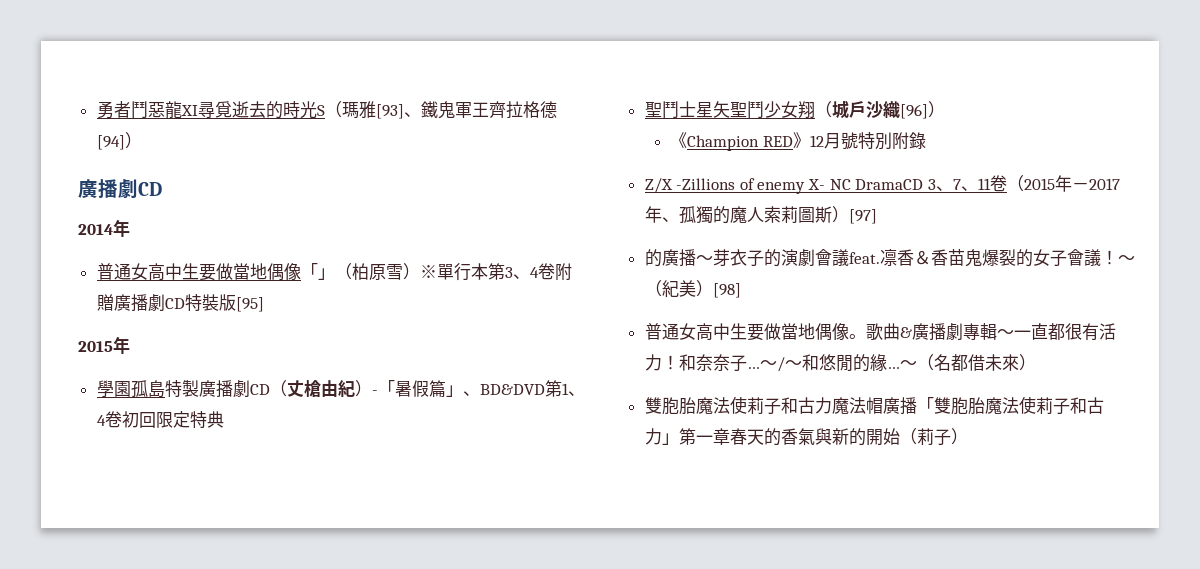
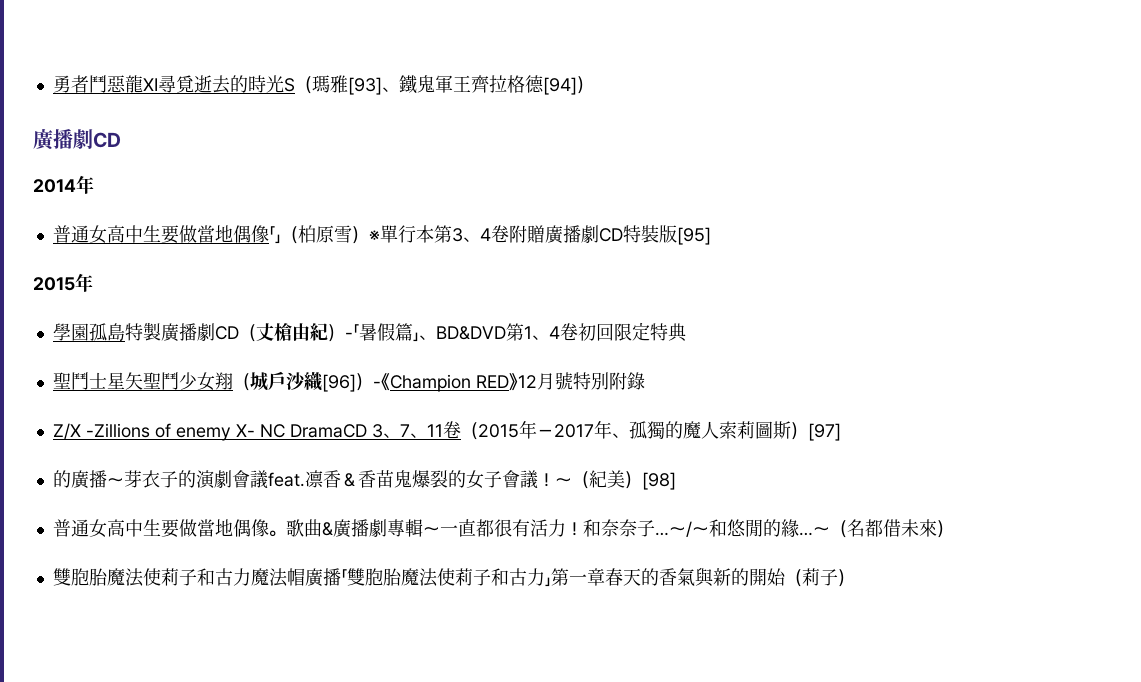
- 聖鬥士星矢聖鬥少女翔（城戶沙織[96]）
- 《Champion RED》12月號特別附錄
+ 聖鬥士星矢聖鬥少女翔（城戶沙織[96]）-《Champion RED》12月號特別附錄

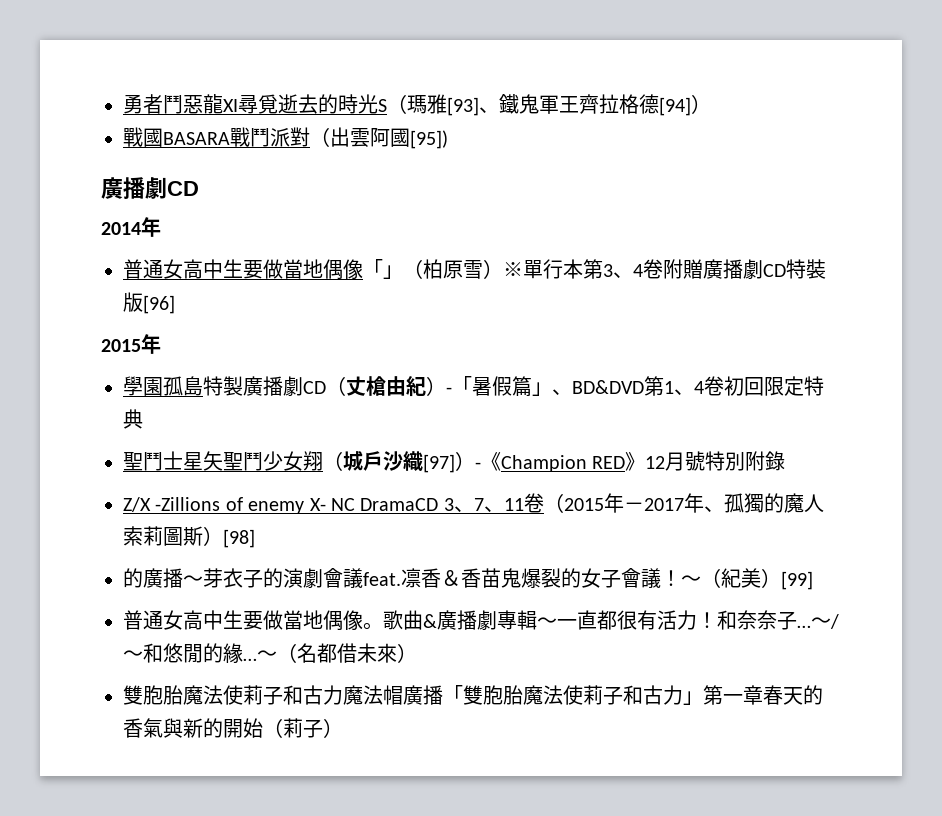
+ 戰國BASARA戰鬥派對（出雲阿國[95])
- 普通女高中生要做當地偶像「」（柏原雪）※單行本第3、4卷附贈廣播劇CD特裝版[95]
+ 普通女高中生要做當地偶像「」（柏原雪）※單行本第3、4卷附贈廣播劇CD特裝版[96]
- 聖鬥士星矢聖鬥少女翔（城戶沙織[96]）-《Champion RED》12月號特別附錄
+ 聖鬥士星矢聖鬥少女翔（城戶沙織[97]）-《Champion RED》12月號特別附錄
- Z/X -Zillions of enemy X- NC DramaCD 3、7、11卷（2015年－2017年、孤獨的魔人索莉圖斯）[97]
+ Z/X -Zillions of enemy X- NC DramaCD 3、7、11卷（2015年－2017年、孤獨的魔人索莉圖斯）[98]
- 〜（紀美）[98]
+ 〜（紀美）[99]

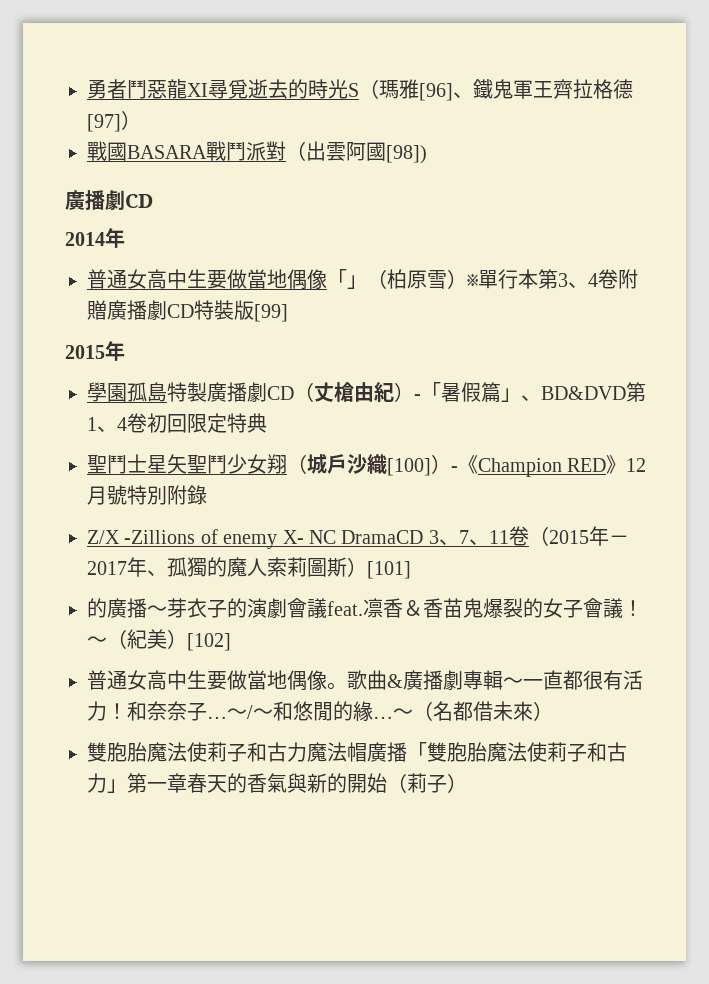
- 勇者鬥惡龍XI尋覓逝去的時光S（瑪雅[93]、鐵鬼軍王齊拉格德[94]）
+ 勇者鬥惡龍XI尋覓逝去的時光S（瑪雅[96]、鐵鬼軍王齊拉格德[97]）
- 戰國BASARA戰鬥派對（出雲阿國[95])
+ 戰國BASARA戰鬥派對（出雲阿國[98])
- 普通女高中生要做當地偶像「」（柏原雪）※單行本第3、4卷附贈廣播劇CD特裝版[96]
+ 普通女高中生要做當地偶像「」（柏原雪）※單行本第3、4卷附贈廣播劇CD特裝版[99]
- 聖鬥士星矢聖鬥少女翔（城戶沙織[97]）-《Champion RED》12月號特別附錄
+ 聖鬥士星矢聖鬥少女翔（城戶沙織[100]）-《Champion RED》12月號特別附錄
- Z/X -Zillions of enemy X- NC DramaCD 3、7、11卷（2015年－2017年、孤獨的魔人索莉圖斯）[98]
+ Z/X -Zillions of enemy X- NC DramaCD 3、7、11卷（2015年－2017年、孤獨的魔人索莉圖斯）[101]
- 〜（紀美）[99]
+ 〜（紀美）[102]

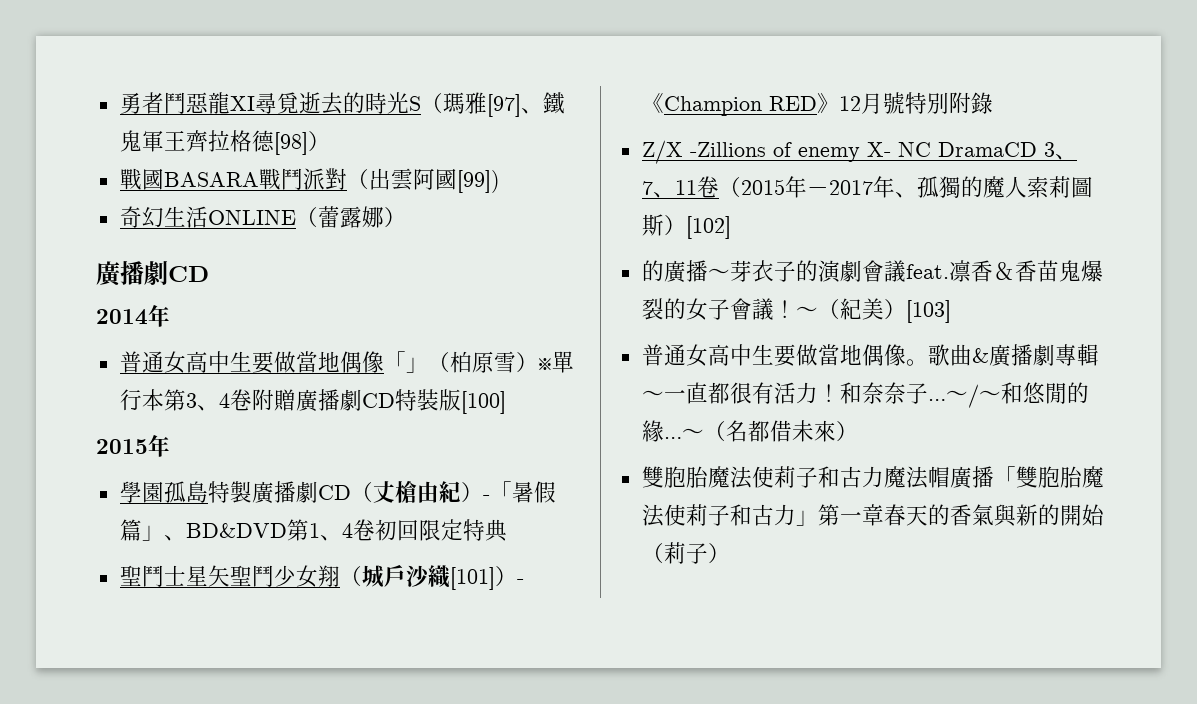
- 勇者鬥惡龍XI尋覓逝去的時光S（瑪雅[96]、鐵鬼軍王齊拉格德[97]）
+ 勇者鬥惡龍XI尋覓逝去的時光S（瑪雅[97]、鐵鬼軍王齊拉格德[98]）
- 戰國BASARA戰鬥派對（出雲阿國[98])
+ 戰國BASARA戰鬥派對（出雲阿國[99])
+ 奇幻生活ONLINE（蕾露娜）
- 普通女高中生要做當地偶像「」（柏原雪）※單行本第3、4卷附贈廣播劇CD特裝版[99]
+ 普通女高中生要做當地偶像「」（柏原雪）※單行本第3、4卷附贈廣播劇CD特裝版[100]
- 聖鬥士星矢聖鬥少女翔（城戶沙織[100]）-《Champion RED》12月號特別附錄
+ 聖鬥士星矢聖鬥少女翔（城戶沙織[101]）-《Champion RED》12月號特別附錄
- Z/X -Zillions of enemy X- NC DramaCD 3、7、11卷（2015年－2017年、孤獨的魔人索莉圖斯）[101]
+ Z/X -Zillions of enemy X- NC DramaCD 3、7、11卷（2015年－2017年、孤獨的魔人索莉圖斯）[102]
- 〜（紀美）[102]
+ 〜（紀美）[103]

